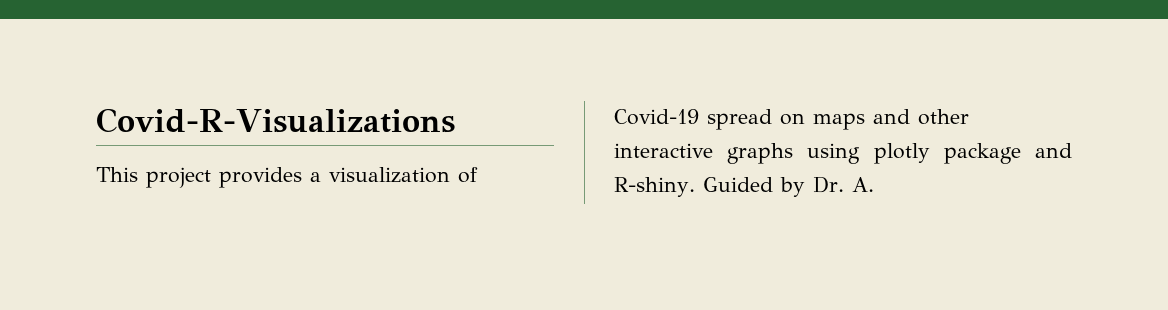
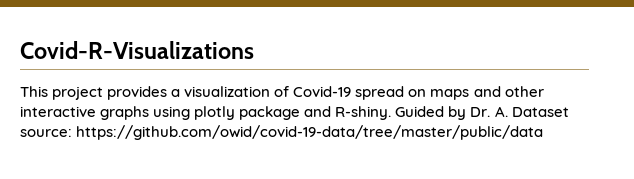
- Guided by Dr. A.
+ Guided by Dr. A. Dataset source: https://github.com/owid/covid-19-data/tree/master/public/data

